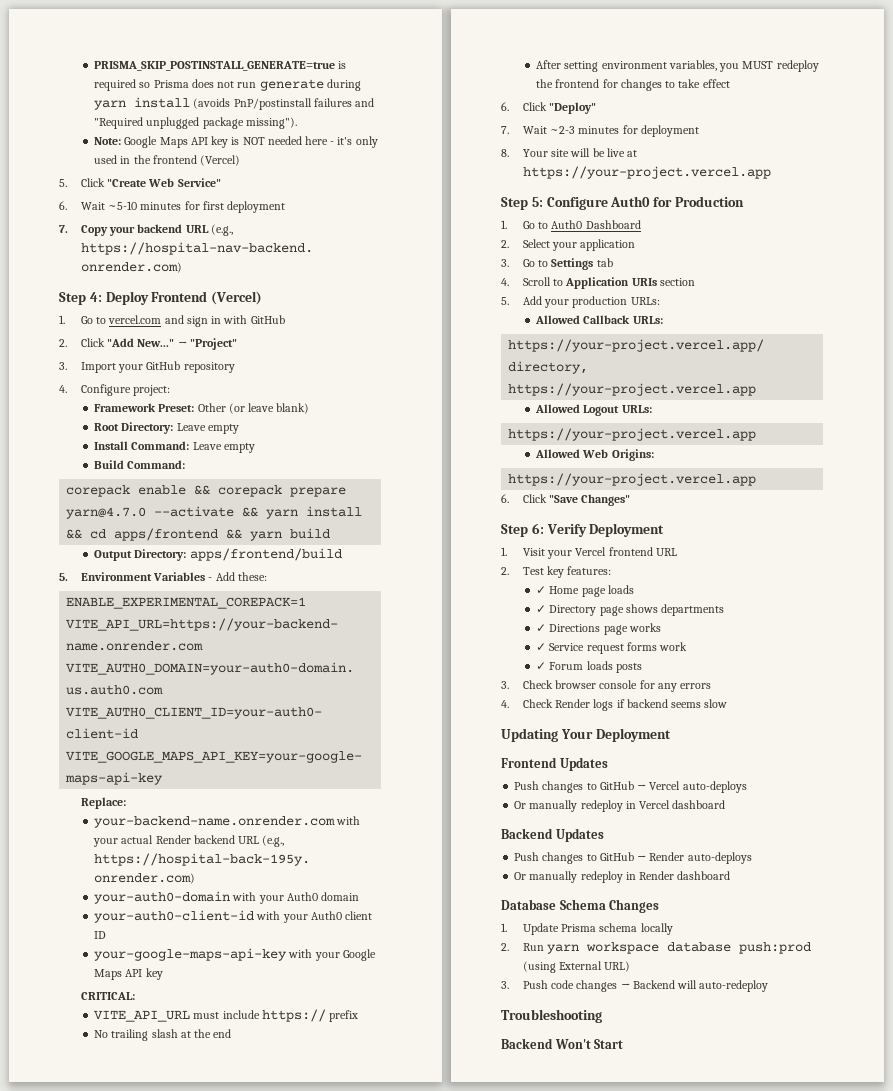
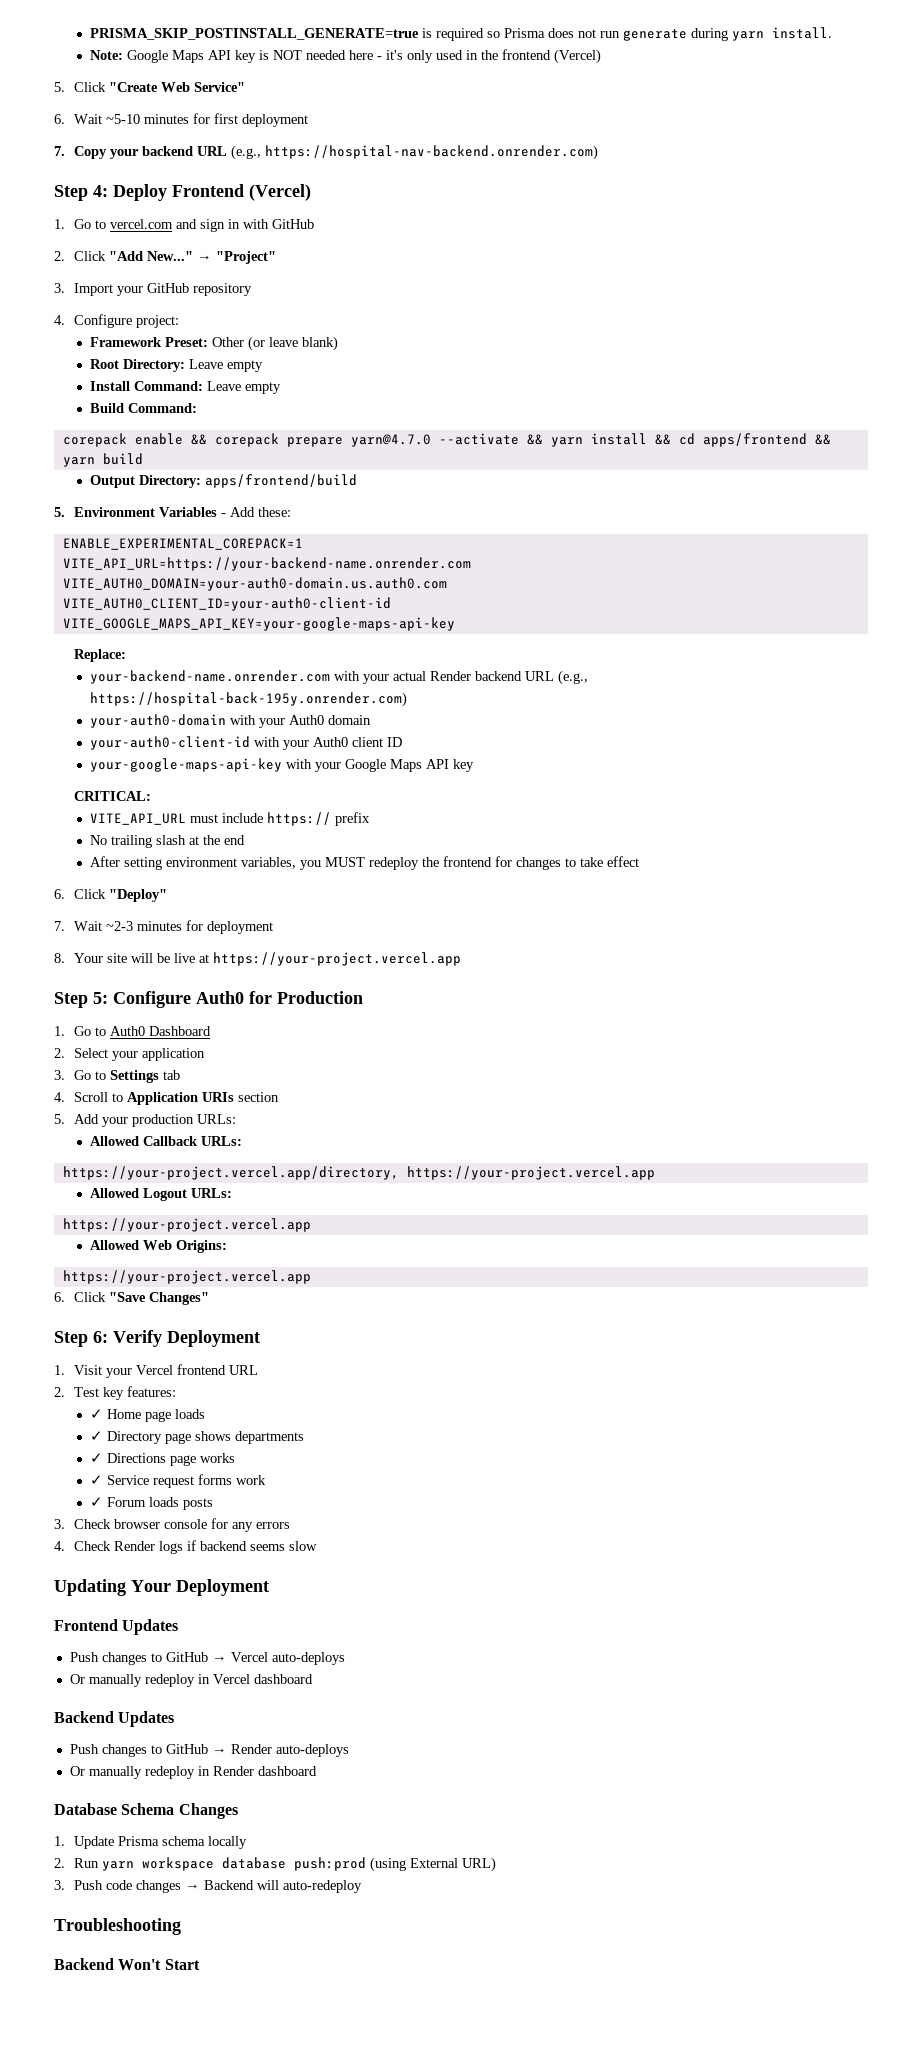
- PRISMA_SKIP_POSTINSTALL_GENERATE=true is required so Prisma does not run generate during yarn install (avoids PnP/postinstall failures and "Required unplugged package missing").
+ PRISMA_SKIP_POSTINSTALL_GENERATE=true is required so Prisma does not run generate during yarn install.

